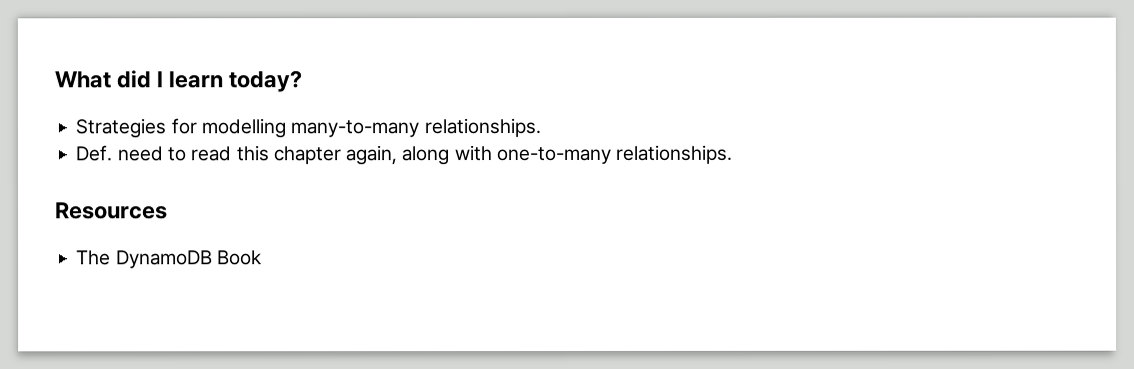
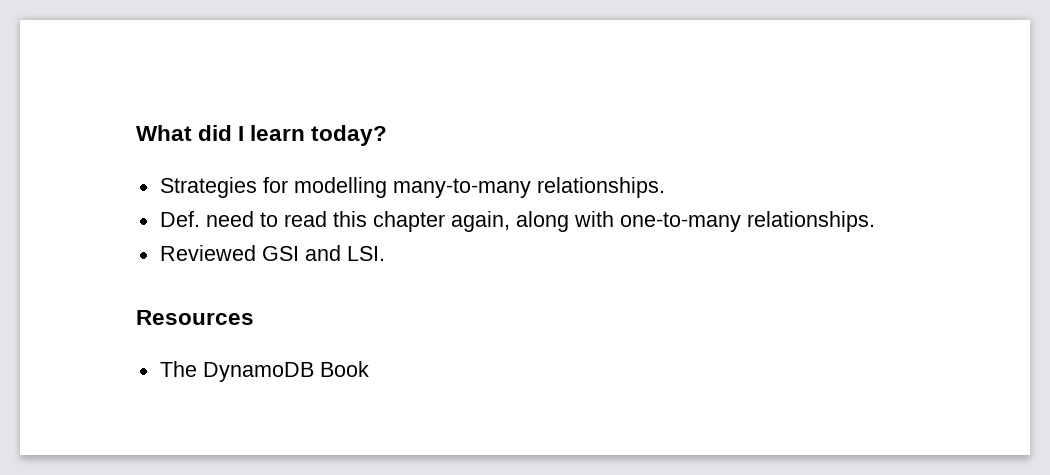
+ Reviewed GSI and LSI.

